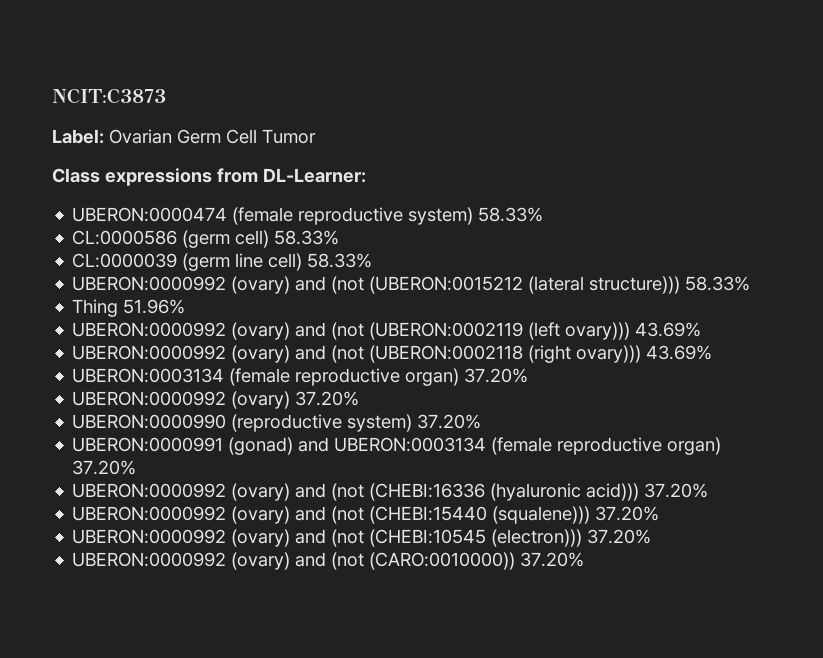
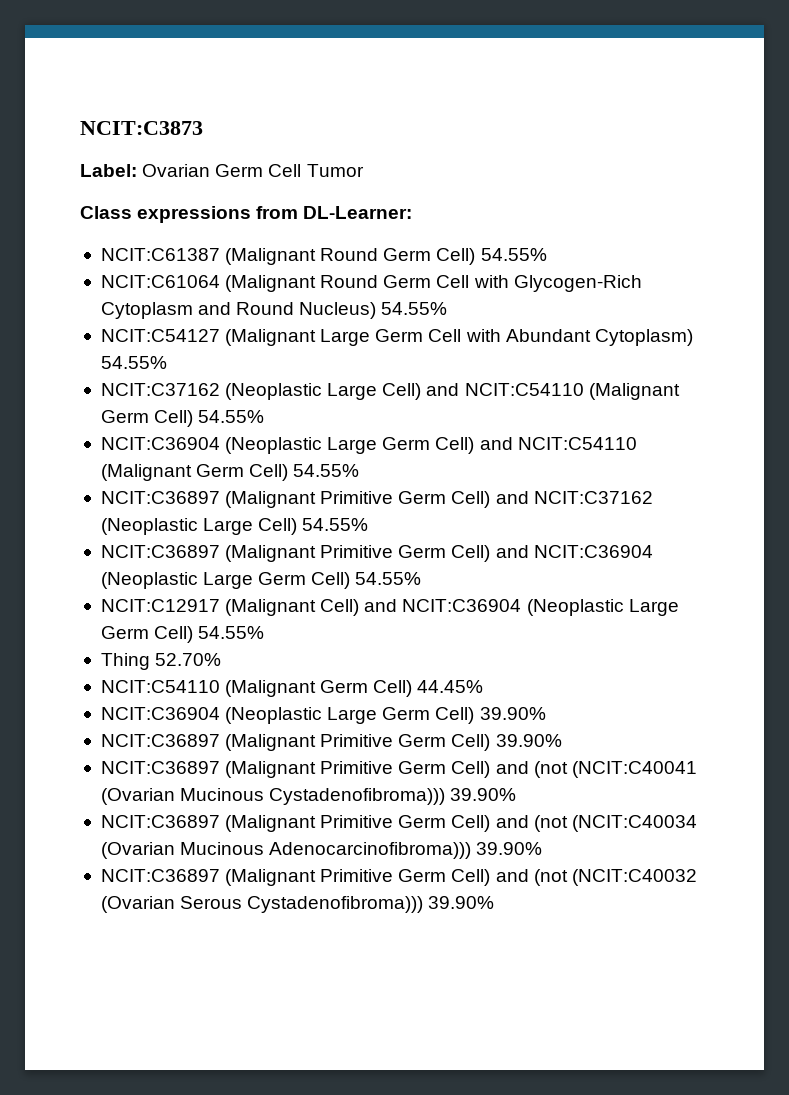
- UBERON:0000474 (female reproductive system) 58.33%
- CL:0000586 (germ cell) 58.33%
- CL:0000039 (germ line cell) 58.33%
- UBERON:0000992 (ovary) and (not (UBERON:0015212 (lateral structure))) 58.33%
- Thing 51.96%
- UBERON:0000992 (ovary) and (not (UBERON:0002119 (left ovary))) 43.69%
- UBERON:0000992 (ovary) and (not (UBERON:0002118 (right ovary))) 43.69%
- UBERON:0003134 (female reproductive organ) 37.20%
- UBERON:0000992 (ovary) 37.20%
- UBERON:0000990 (reproductive system) 37.20%
- UBERON:0000991 (gonad) and UBERON:0003134 (female reproductive organ) 37.20%
- UBERON:0000992 (ovary) and (not (CHEBI:16336 (hyaluronic acid))) 37.20%
- UBERON:0000992 (ovary) and (not (CHEBI:15440 (squalene))) 37.20%
- UBERON:0000992 (ovary) and (not (CHEBI:10545 (electron))) 37.20%
- UBERON:0000992 (ovary) and (not (CARO:0010000)) 37.20%
+ NCIT:C61387 (Malignant Round Germ Cell) 54.55%
+ NCIT:C61064 (Malignant Round Germ Cell with Glycogen-Rich Cytoplasm and Round Nucleus) 54.55%
+ NCIT:C54127 (Malignant Large Germ Cell with Abundant Cytoplasm) 54.55%
+ NCIT:C37162 (Neoplastic Large Cell) and NCIT:C54110 (Malignant Germ Cell) 54.55%
+ NCIT:C36904 (Neoplastic Large Germ Cell) and NCIT:C54110 (Malignant Germ Cell) 54.55%
+ NCIT:C36897 (Malignant Primitive Germ Cell) and NCIT:C37162 (Neoplastic Large Cell) 54.55%
+ NCIT:C36897 (Malignant Primitive Germ Cell) and NCIT:C36904 (Neoplastic Large Germ Cell) 54.55%
+ NCIT:C12917 (Malignant Cell) and NCIT:C36904 (Neoplastic Large Germ Cell) 54.55%
+ Thing 52.70%
+ NCIT:C54110 (Malignant Germ Cell) 44.45%
+ NCIT:C36904 (Neoplastic Large Germ Cell) 39.90%
+ NCIT:C36897 (Malignant Primitive Germ Cell) 39.90%
+ NCIT:C36897 (Malignant Primitive Germ Cell) and (not (NCIT:C40041 (Ovarian Mucinous Cystadenofibroma))) 39.90%
+ NCIT:C36897 (Malignant Primitive Germ Cell) and (not (NCIT:C40034 (Ovarian Mucinous Adenocarcinofibroma))) 39.90%
+ NCIT:C36897 (Malignant Primitive Germ Cell) and (not (NCIT:C40032 (Ovarian Serous Cystadenofibroma))) 39.90%

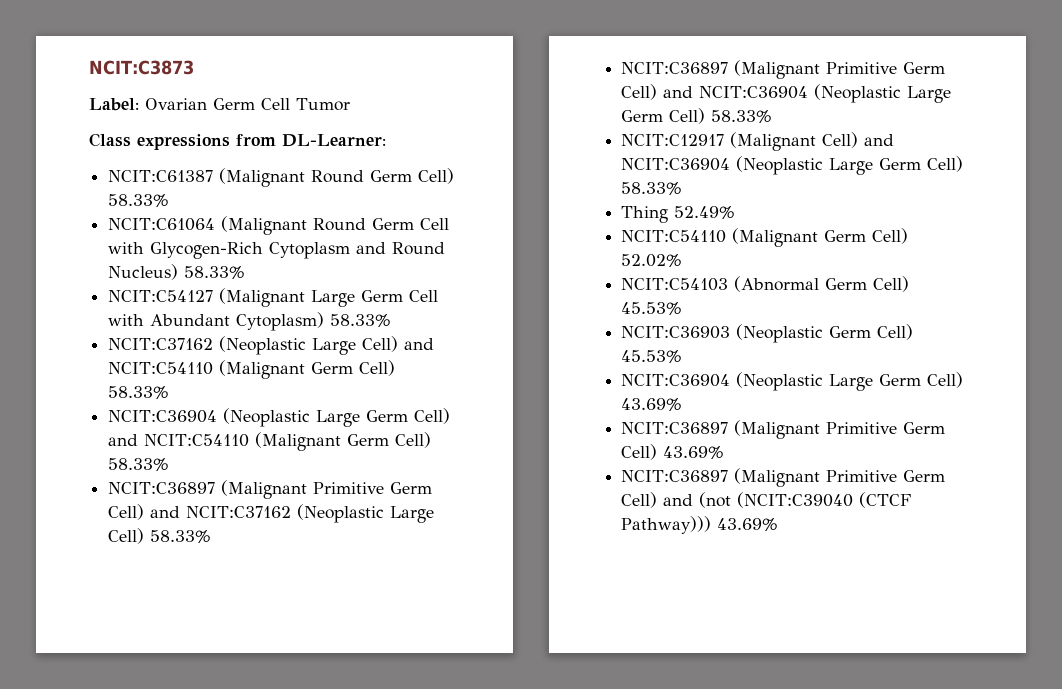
- NCIT:C61387 (Malignant Round Germ Cell) 54.55%
+ NCIT:C61387 (Malignant Round Germ Cell) 58.33%
- NCIT:C61064 (Malignant Round Germ Cell with Glycogen-Rich Cytoplasm and Round Nucleus) 54.55%
+ NCIT:C61064 (Malignant Round Germ Cell with Glycogen-Rich Cytoplasm and Round Nucleus) 58.33%
- NCIT:C54127 (Malignant Large Germ Cell with Abundant Cytoplasm) 54.55%
+ NCIT:C54127 (Malignant Large Germ Cell with Abundant Cytoplasm) 58.33%
- NCIT:C37162 (Neoplastic Large Cell) and NCIT:C54110 (Malignant Germ Cell) 54.55%
+ NCIT:C37162 (Neoplastic Large Cell) and NCIT:C54110 (Malignant Germ Cell) 58.33%
- NCIT:C36904 (Neoplastic Large Germ Cell) and NCIT:C54110 (Malignant Germ Cell) 54.55%
+ NCIT:C36904 (Neoplastic Large Germ Cell) and NCIT:C54110 (Malignant Germ Cell) 58.33%
- NCIT:C36897 (Malignant Primitive Germ Cell) and NCIT:C37162 (Neoplastic Large Cell) 54.55%
+ NCIT:C36897 (Malignant Primitive Germ Cell) and NCIT:C37162 (Neoplastic Large Cell) 58.33%
- NCIT:C36897 (Malignant Primitive Germ Cell) and NCIT:C36904 (Neoplastic Large Germ Cell) 54.55%
+ NCIT:C36897 (Malignant Primitive Germ Cell) and NCIT:C36904 (Neoplastic Large Germ Cell) 58.33%
- NCIT:C12917 (Malignant Cell) and NCIT:C36904 (Neoplastic Large Germ Cell) 54.55%
+ NCIT:C12917 (Malignant Cell) and NCIT:C36904 (Neoplastic Large Germ Cell) 58.33%
- Thing 52.70%
- NCIT:C54110 (Malignant Germ Cell) 44.45%
- NCIT:C36904 (Neoplastic Large Germ Cell) 39.90%
- NCIT:C36897 (Malignant Primitive Germ Cell) 39.90%
- NCIT:C36897 (Malignant Primitive Germ Cell) and (not (NCIT:C40041 (Ovarian Mucinous Cystadenofibroma))) 39.90%
- NCIT:C36897 (Malignant Primitive Germ Cell) and (not (NCIT:C40034 (Ovarian Mucinous Adenocarcinofibroma))) 39.90%
- NCIT:C36897 (Malignant Primitive Germ Cell) and (not (NCIT:C40032 (Ovarian Serous Cystadenofibroma))) 39.90%
+ Thing 52.49%
+ NCIT:C54110 (Malignant Germ Cell) 52.02%
+ NCIT:C54103 (Abnormal Germ Cell) 45.53%
+ NCIT:C36903 (Neoplastic Germ Cell) 45.53%
+ NCIT:C36904 (Neoplastic Large Germ Cell) 43.69%
+ NCIT:C36897 (Malignant Primitive Germ Cell) 43.69%
+ NCIT:C36897 (Malignant Primitive Germ Cell) and (not (NCIT:C39040 (CTCF Pathway))) 43.69%

